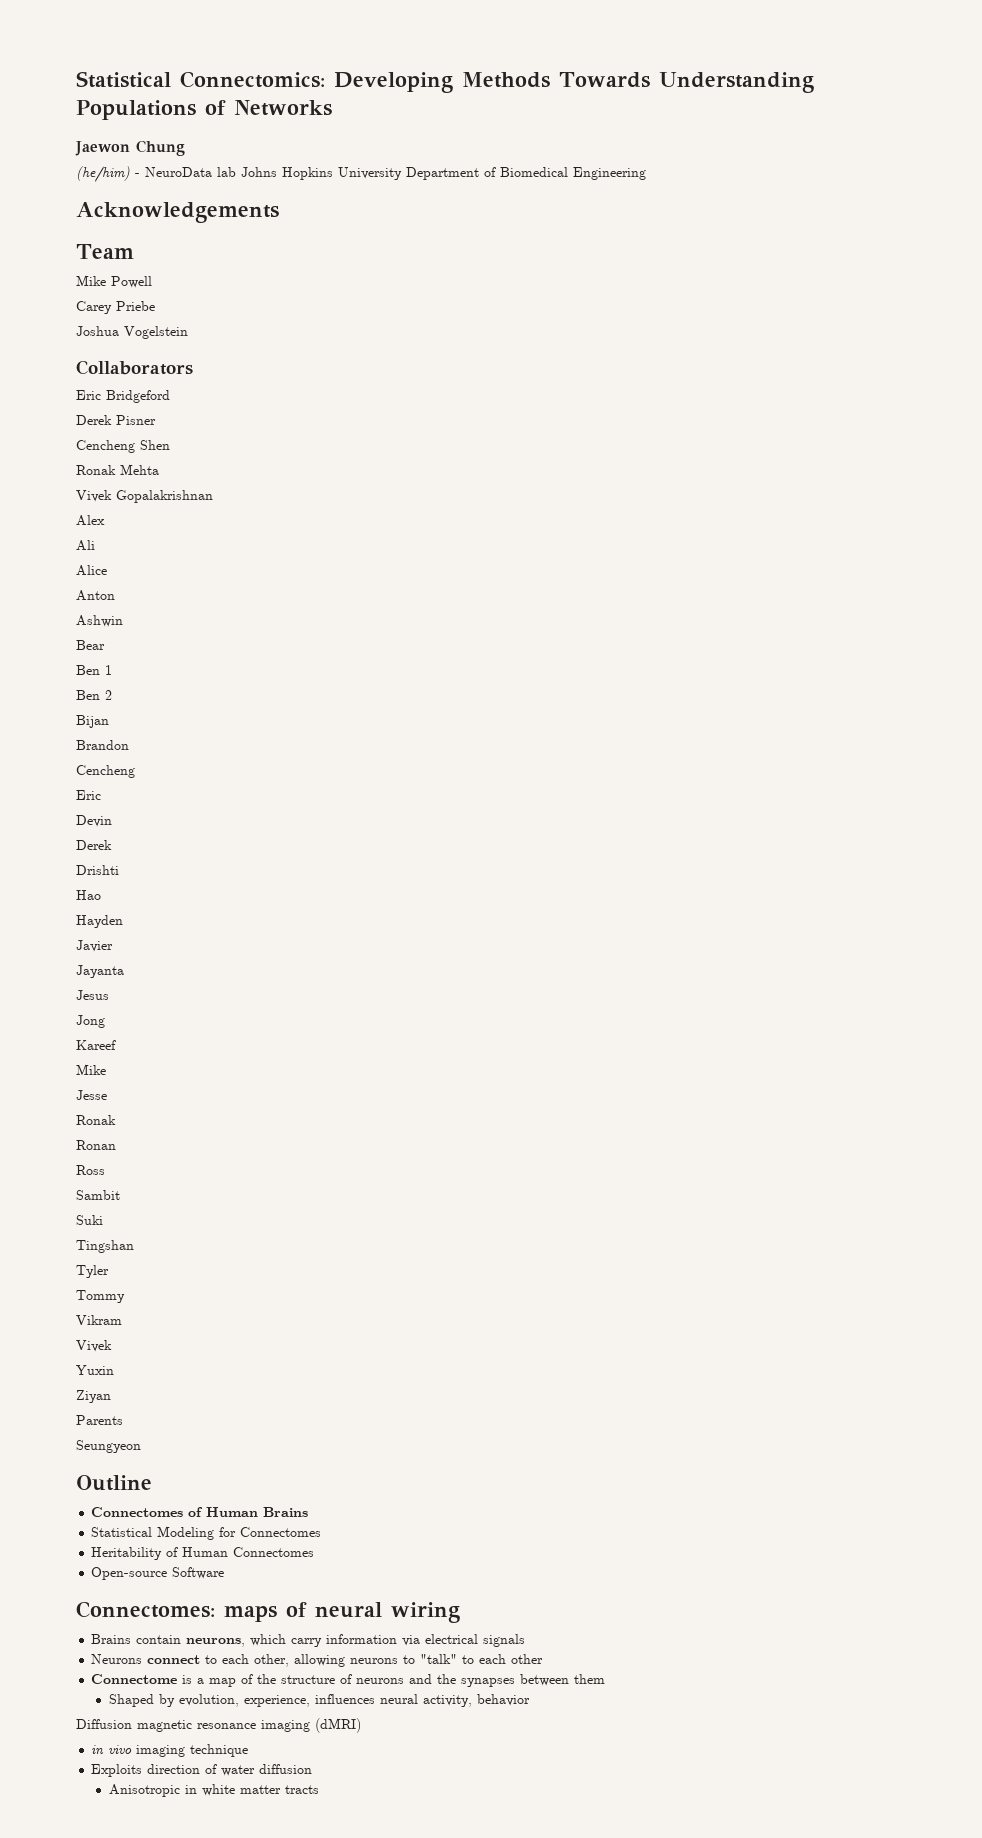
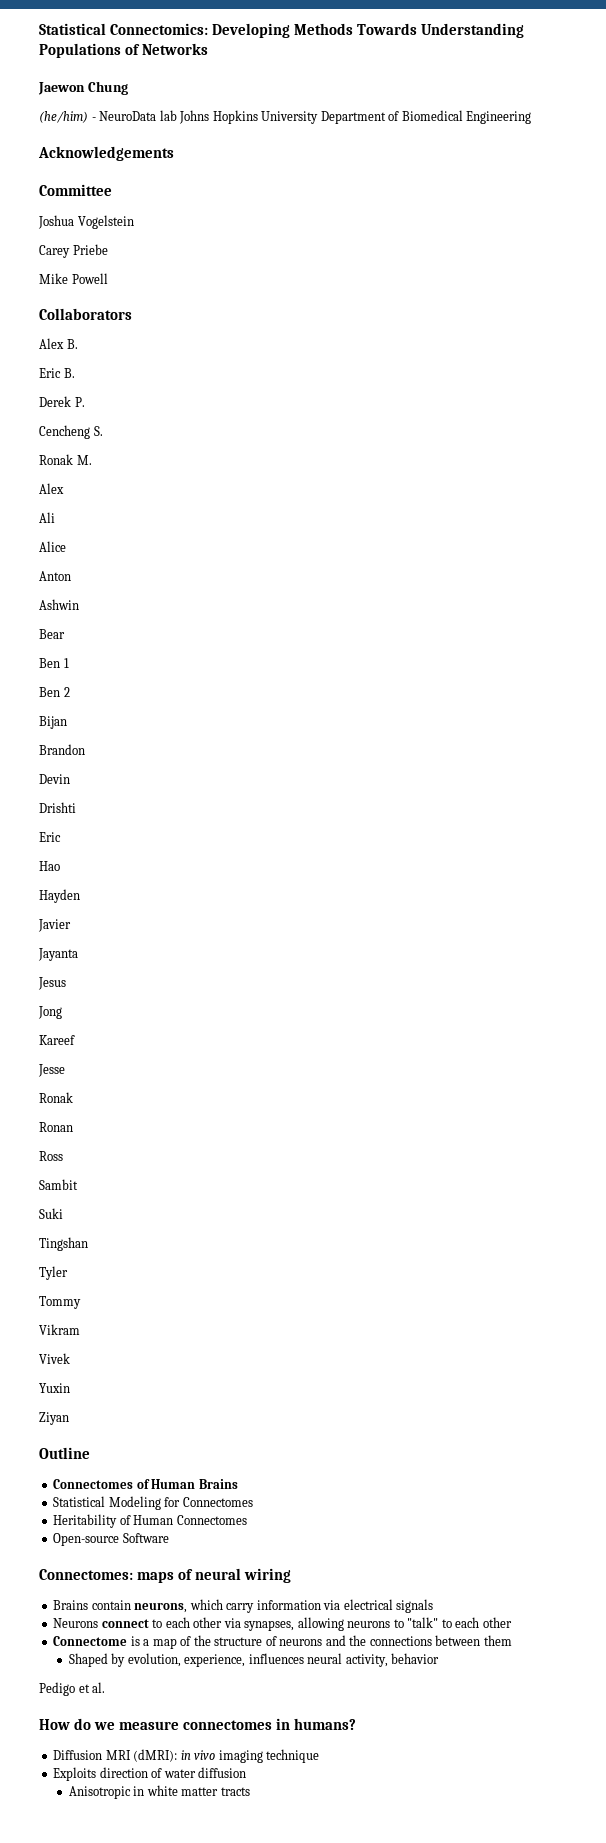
- Team
+ Committee
+ Joshua Vogelstein
+ Carey Priebe
  Mike Powell
- Carey Priebe
- Joshua Vogelstein
- Eric Bridgeford
- Derek Pisner
- Cencheng Shen
- Ronak Mehta
- Vivek Gopalakrishnan
+ Alex B.
+ Eric B.
+ Derek P.
+ Cencheng S.
+ Ronak M.
  Brandon
- Cencheng
+ Devin
+ Drishti
  Eric
- Devin
- Derek
- Drishti
  Kareef
- Mike
- Parents
- Seungyeon
- Neurons connect to each other, allowing neurons to "talk" to each other
+ Neurons connect to each other via synapses, allowing neurons to "talk" to each other
- Connectome is a map of the structure of neurons and the synapses between them
+ Connectome is a map of the structure of neurons and the connections between them
- Diffusion magnetic resonance imaging (dMRI)
- in vivo imaging technique
+ Pedigo et al.
+ How do we measure connectomes in humans?
+ Diffusion MRI (dMRI): in vivo imaging technique

